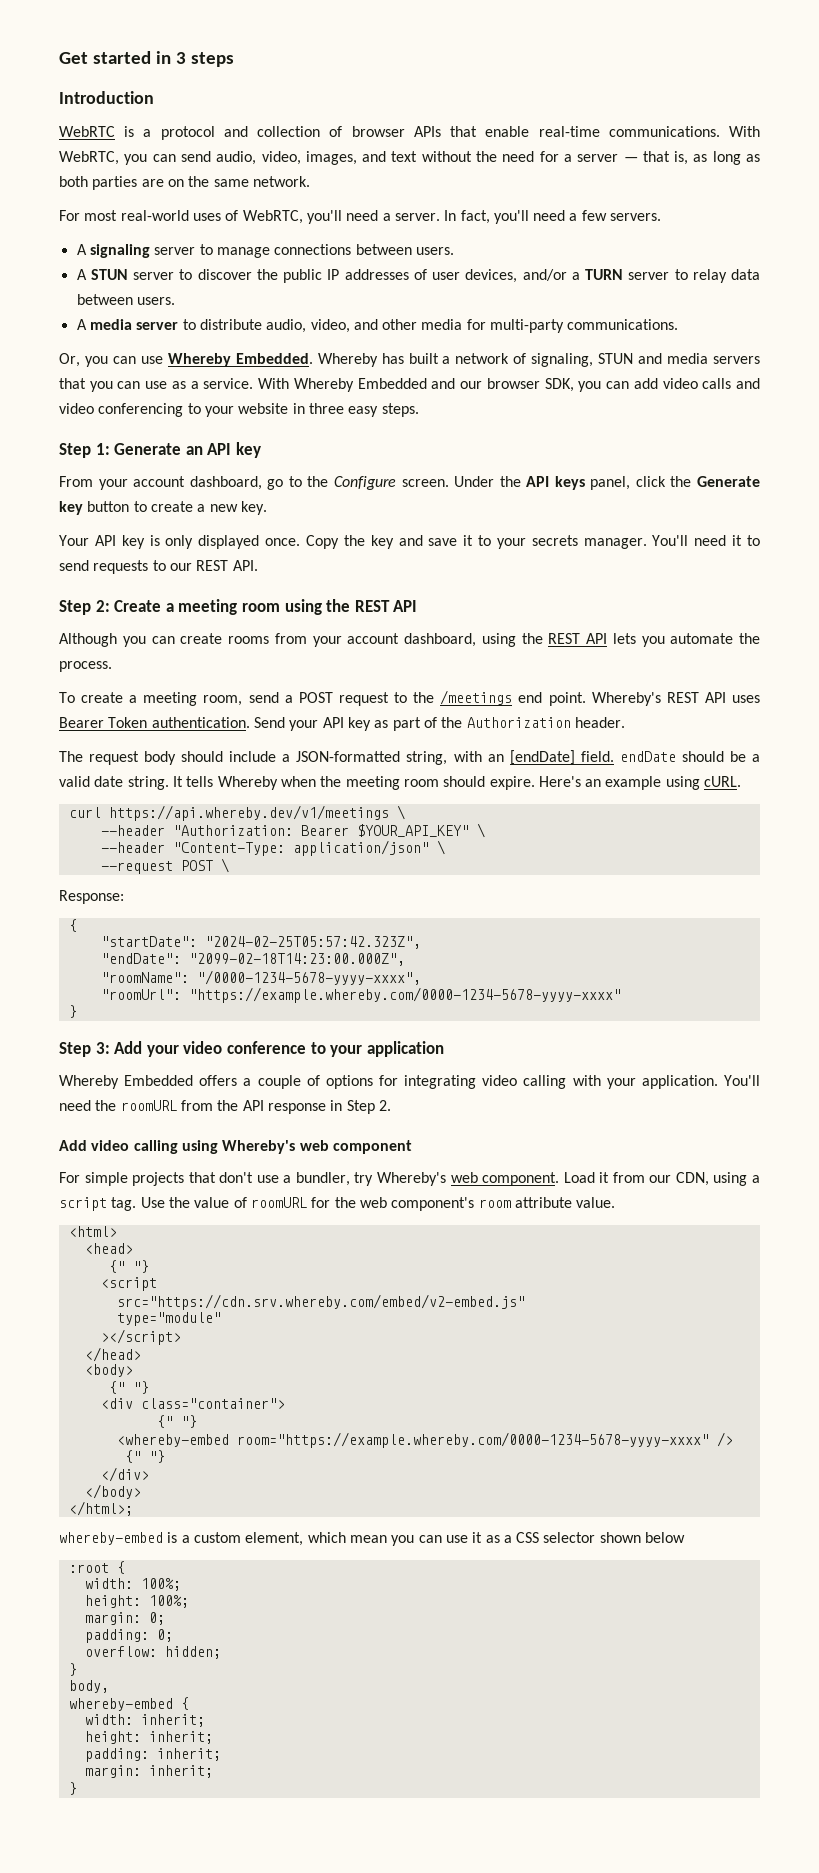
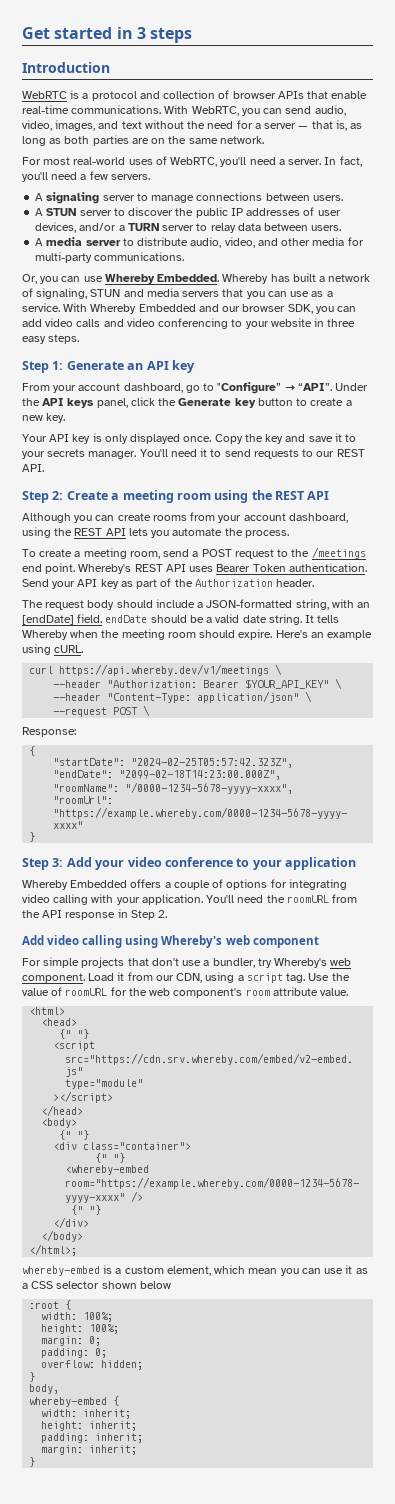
- From your account dashboard, go to the Configure screen.
+ From your account dashboard, go to "Configure” → “API”.

